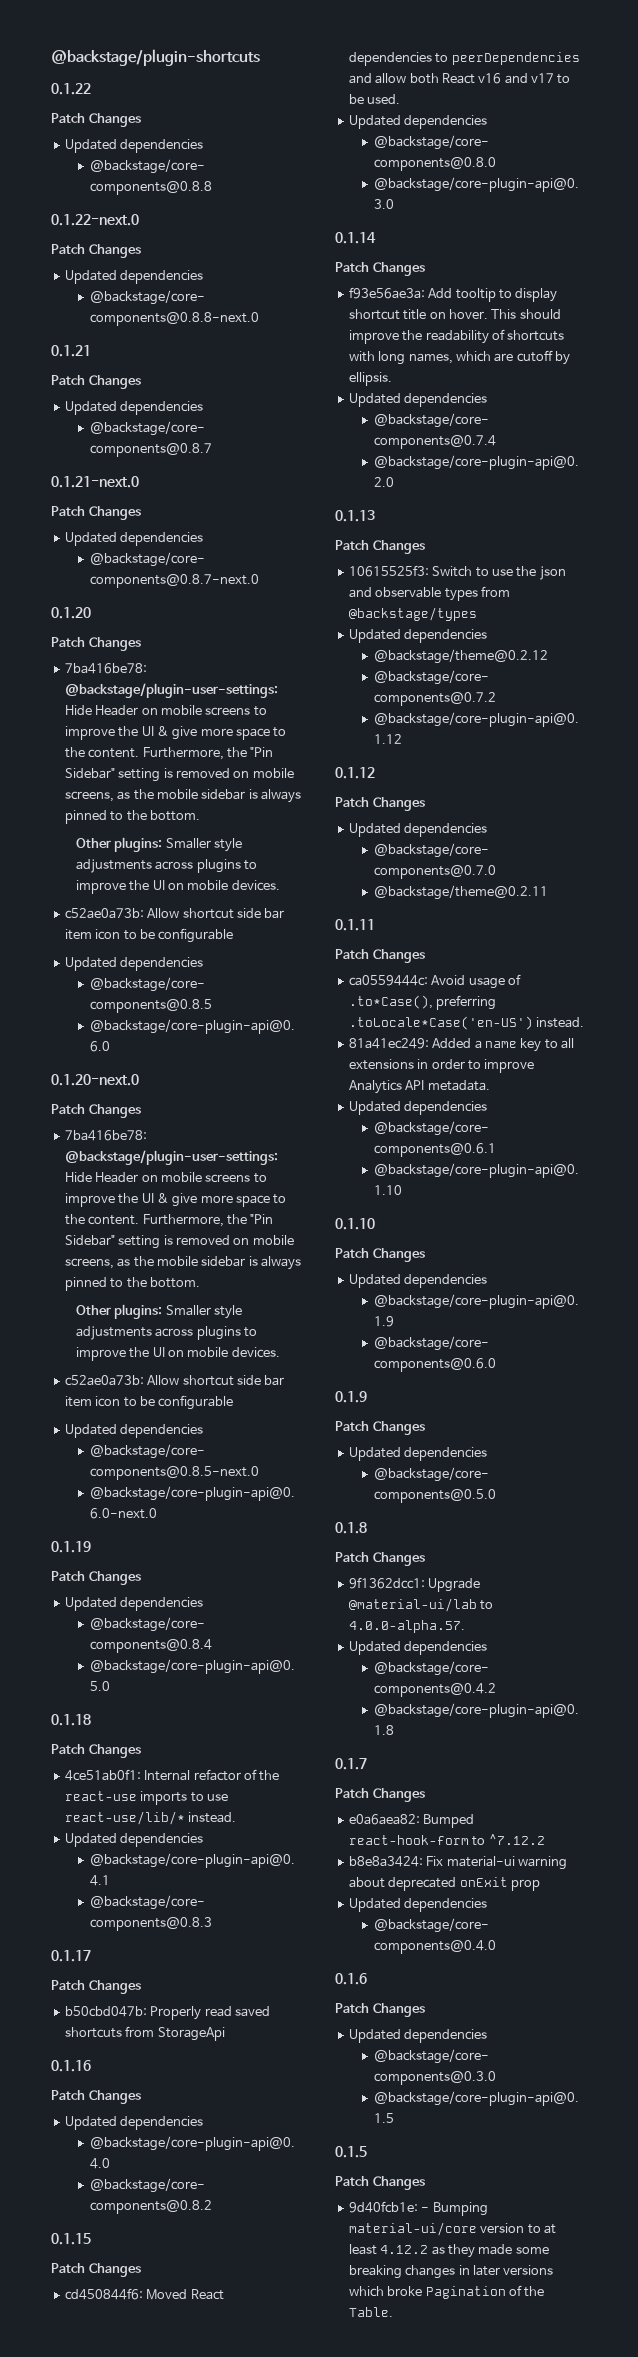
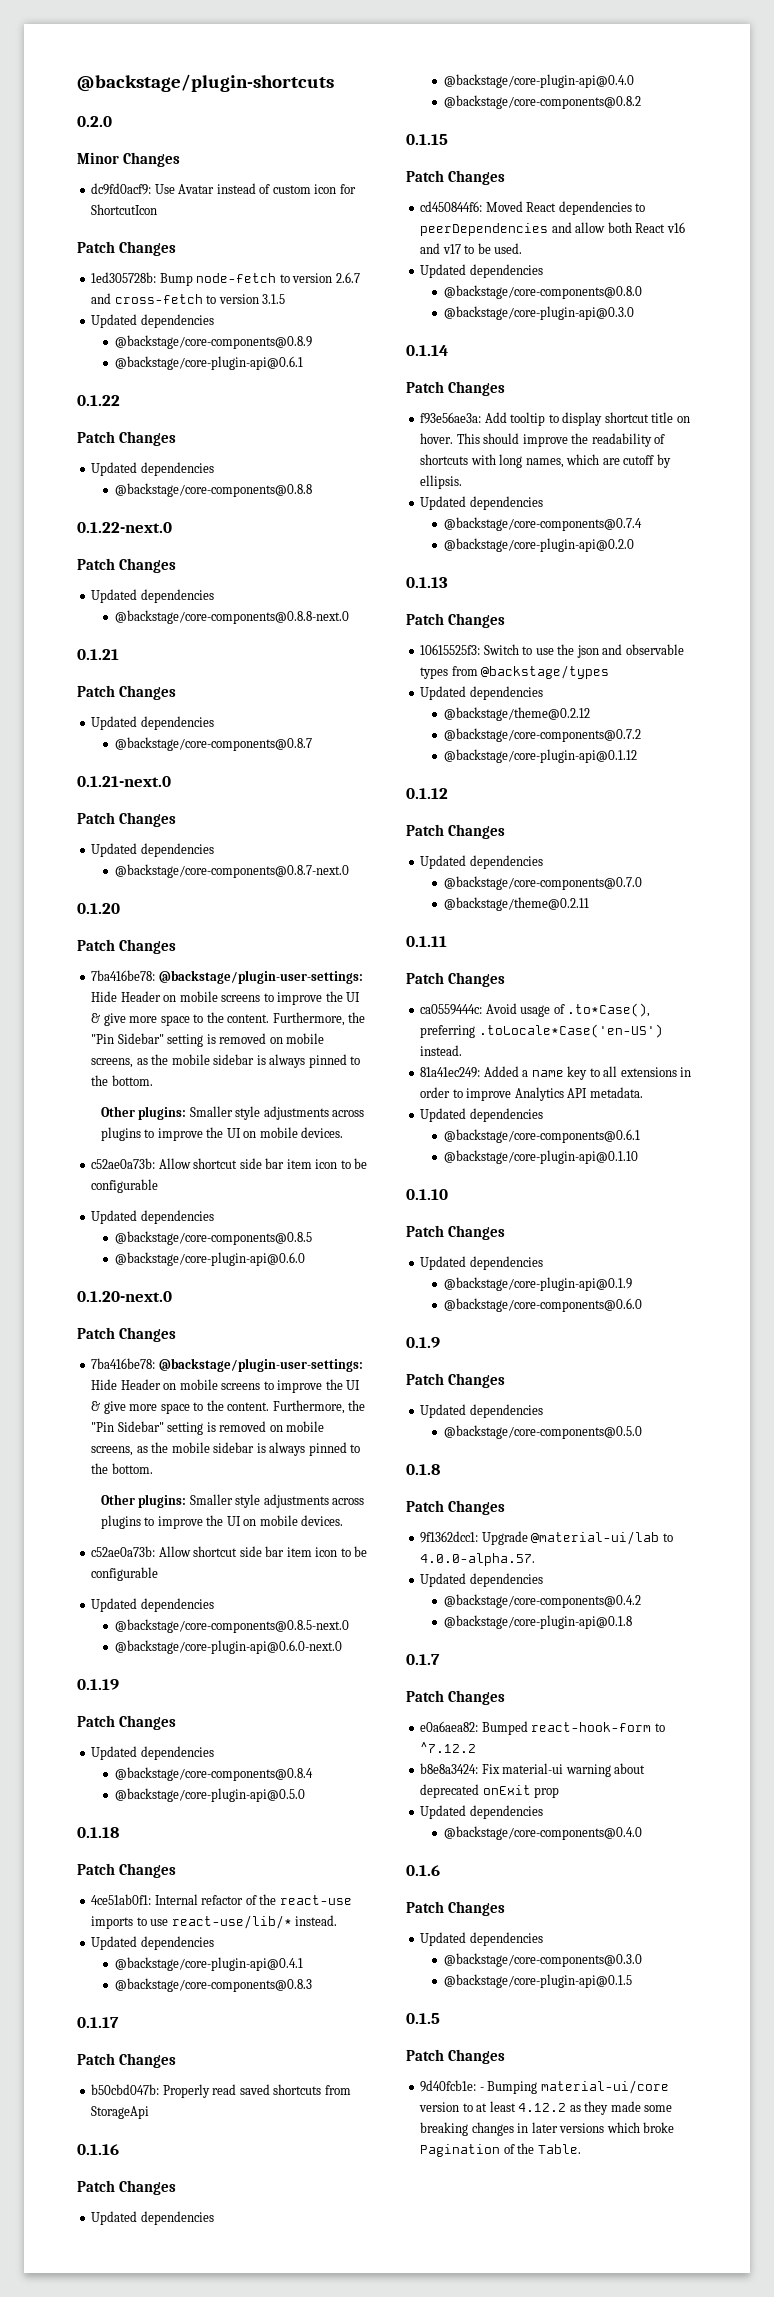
+ 0.2.0
+ Minor Changes
+ dc9fd0acf9: Use Avatar instead of custom icon for ShortcutIcon
+ Patch Changes
+ 1ed305728b: Bump node-fetch to version 2.6.7 and cross-fetch to version 3.1.5
+ Updated dependencies
+ @backstage/core-components@0.8.9
+ @backstage/core-plugin-api@0.6.1

